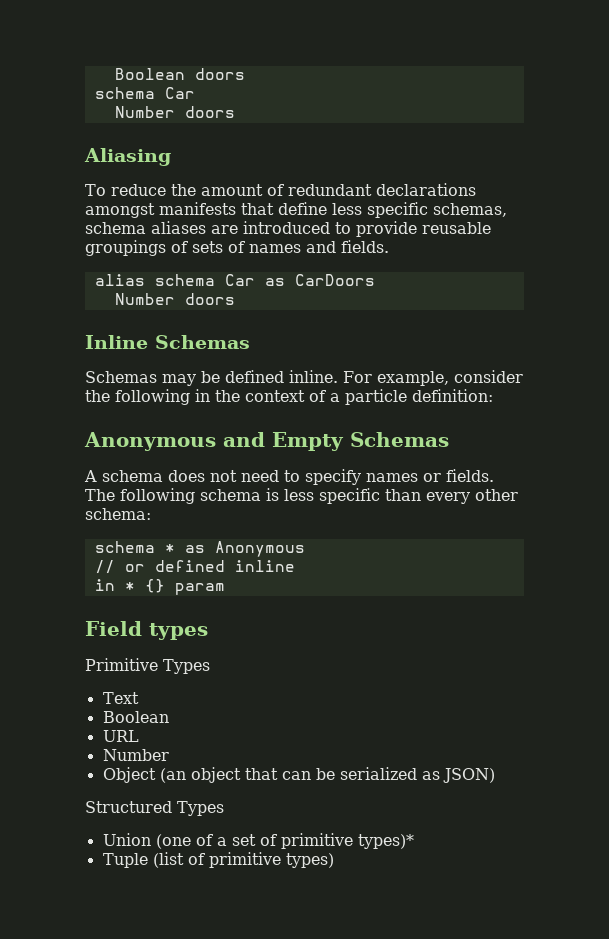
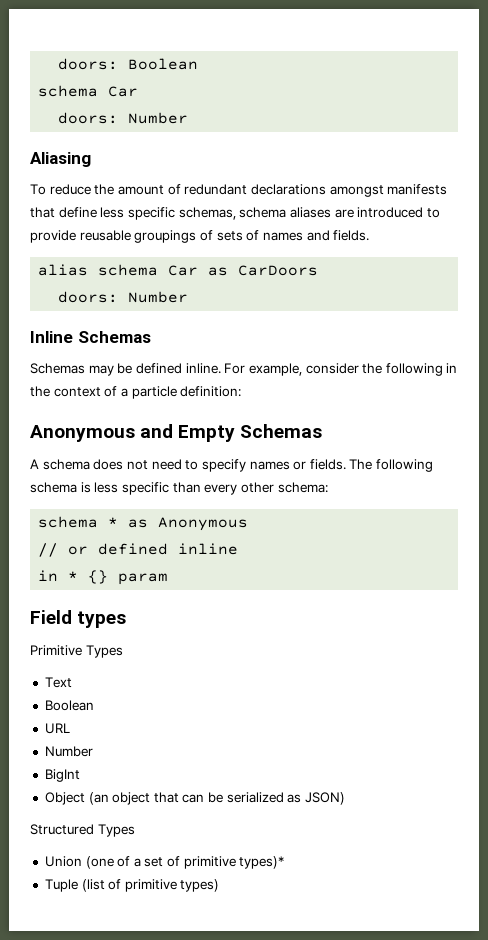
- Boolean doors
+ doors: Boolean
  schema Car
- Number doors
+ doors: Number
  alias schema Car as CarDoors
- Number doors
+ doors: Number
+ BigInt

